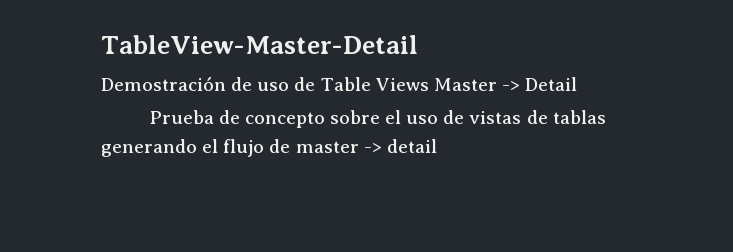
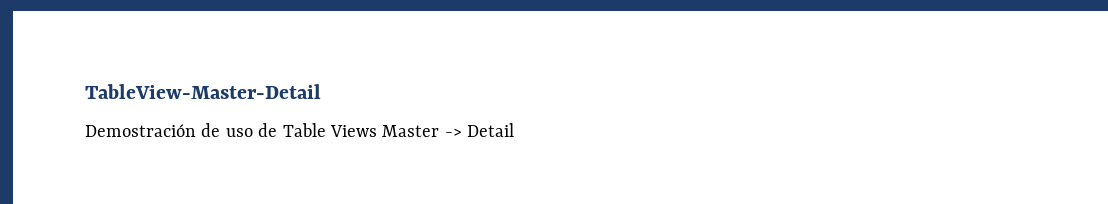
- Prueba de concepto sobre el uso de vistas de tablas generando el flujo de master -> detail

